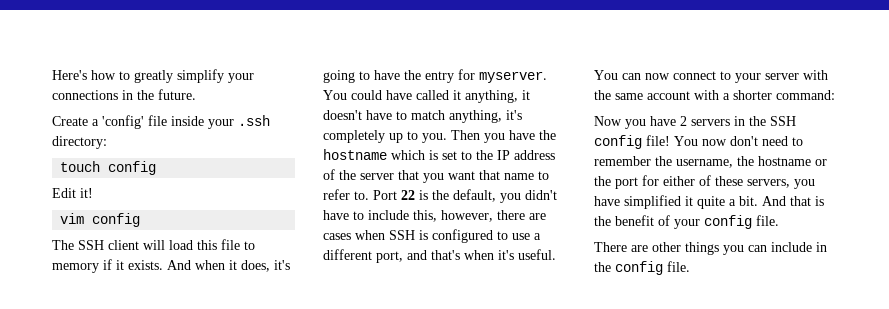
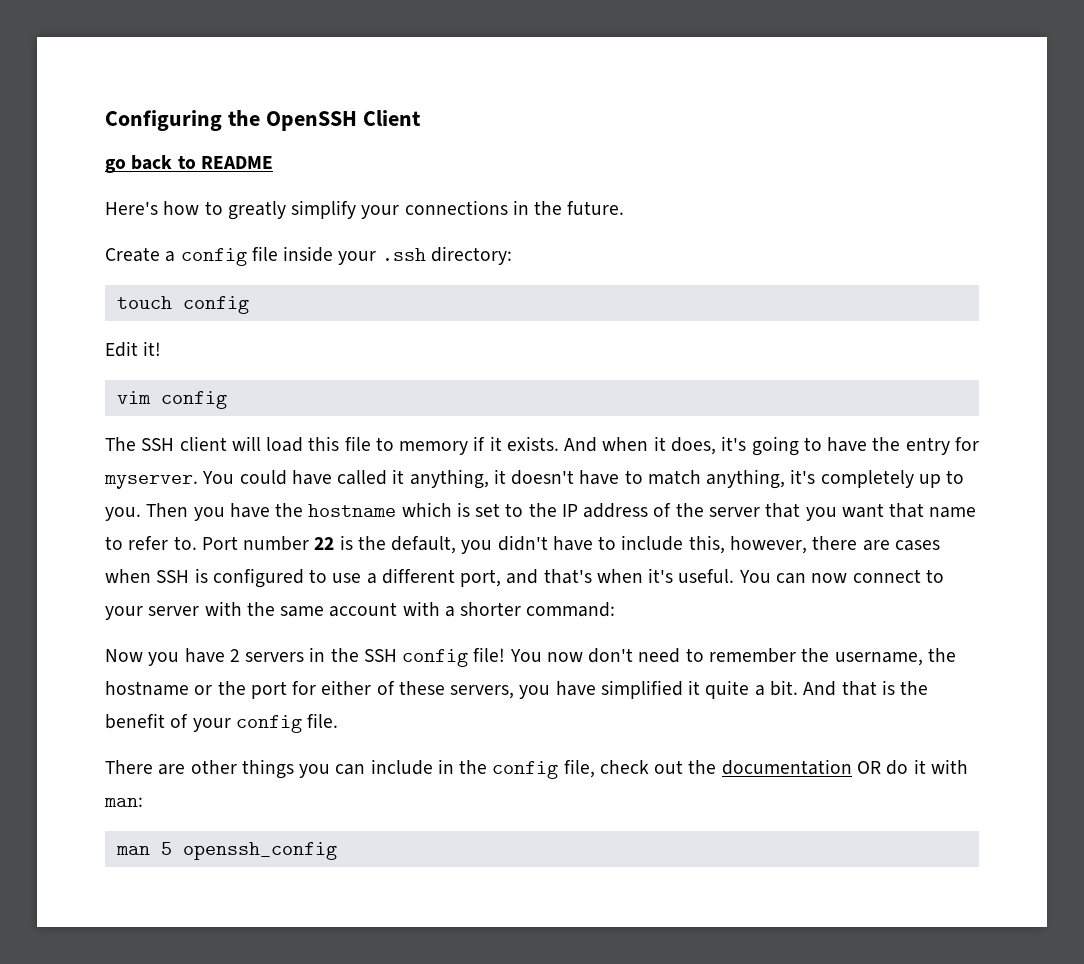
+ Configuring the OpenSSH Client
+ go back to README
- Create a 'config' file inside your .ssh directory:
+ Create a config file inside your .ssh directory:
- Port 22 is the default, you didn't have to include this, however, there are cases when SSH is configured to use a different port, and that's when it's useful.
+ Port number 22 is the default, you didn't have to include this, however, there are cases when SSH is configured to use a different port, and that's when it's useful.
- There are other things you can include in the config file.
+ There are other things you can include in the config file, check out the documentation OR do it with man:
+ man 5 openssh_config

